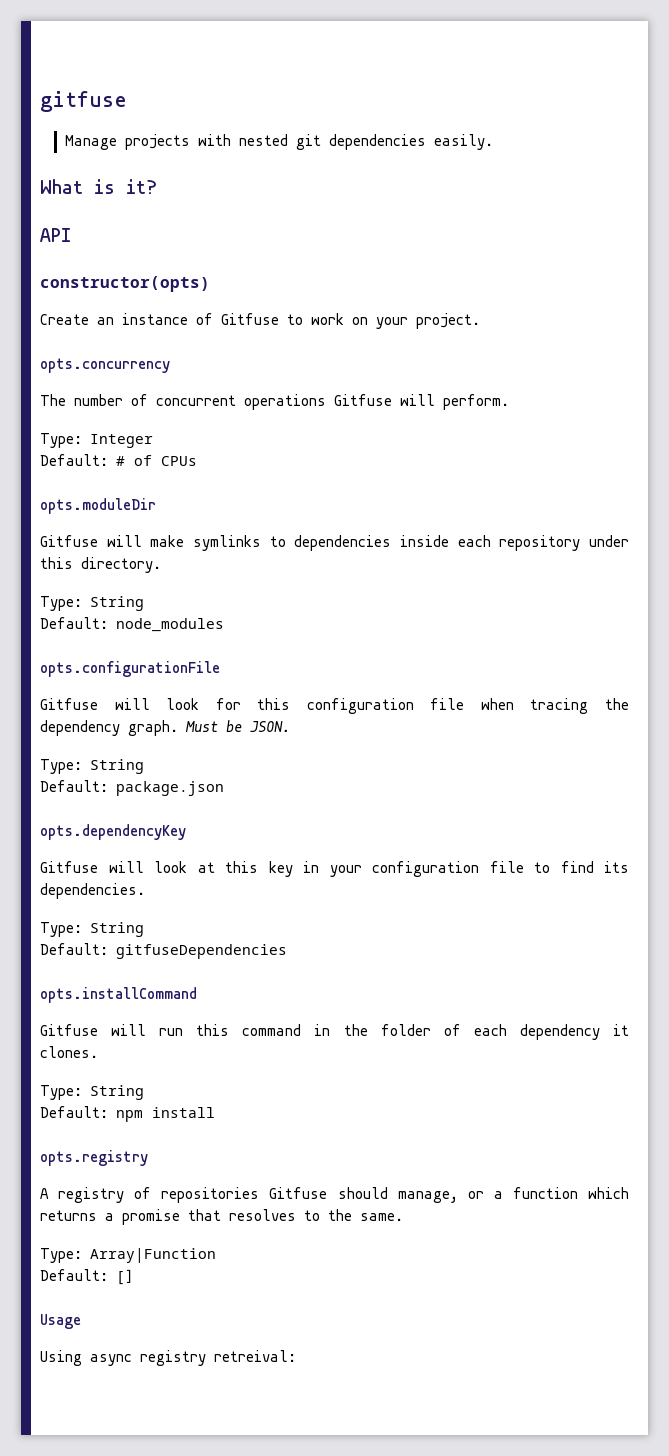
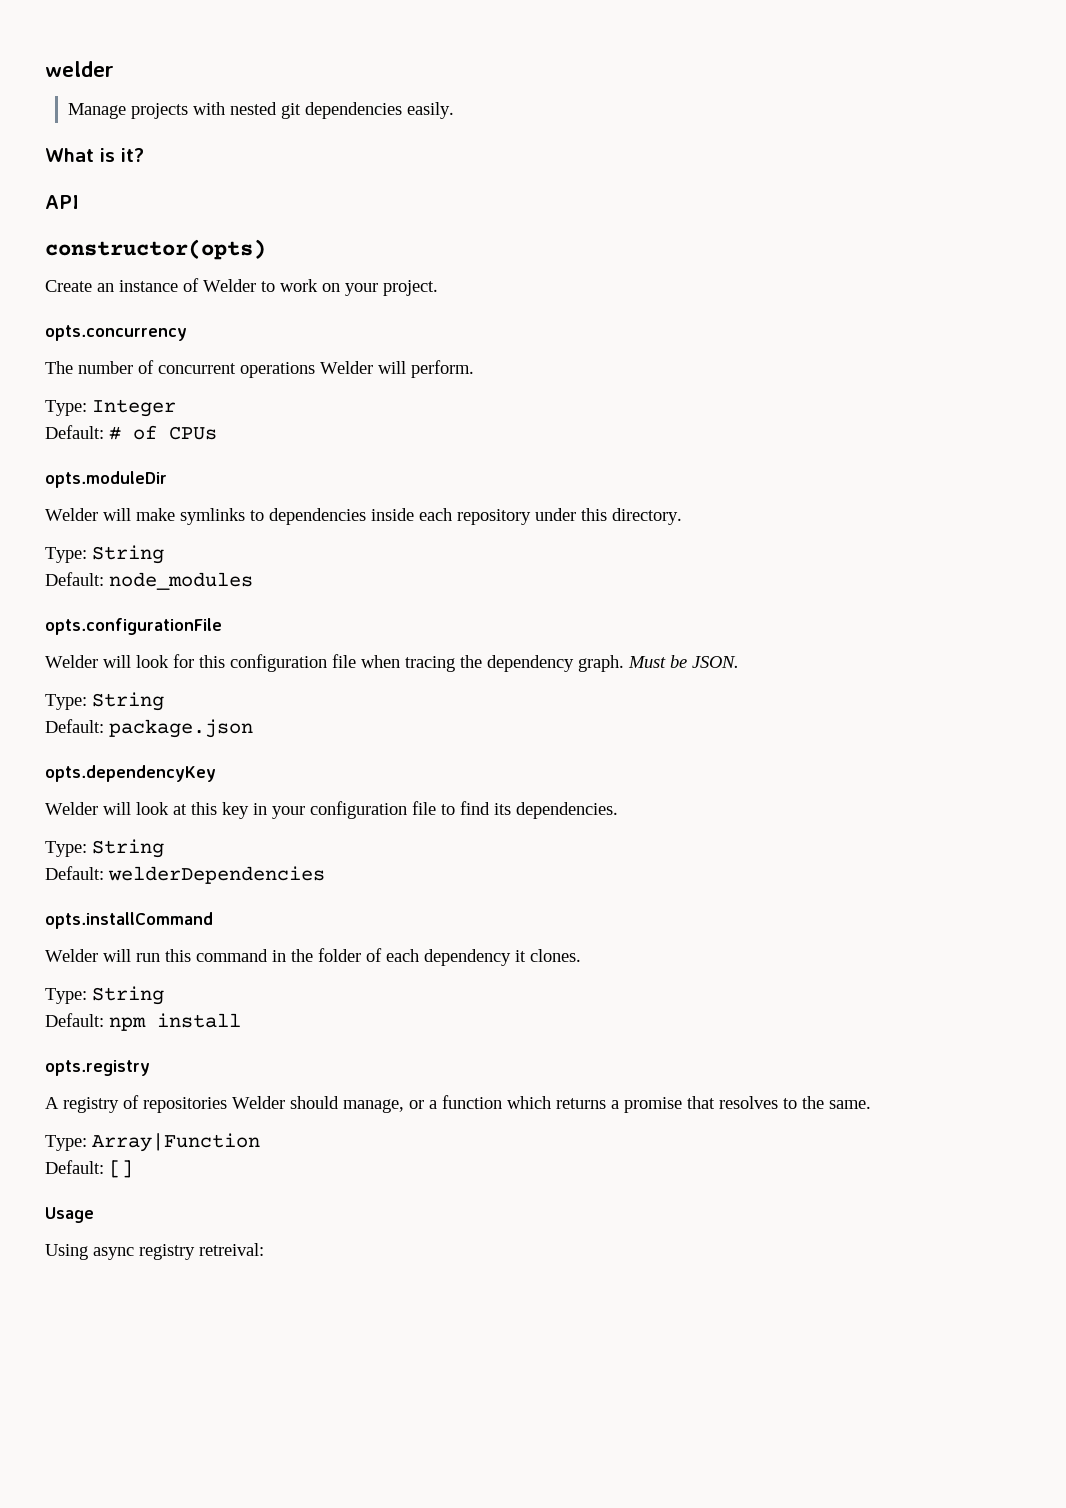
- gitfuse
+ welder
- Create an instance of Gitfuse to work on your project.
+ Create an instance of Welder to work on your project.
- The number of concurrent operations Gitfuse will perform.
+ The number of concurrent operations Welder will perform.
- Gitfuse will make symlinks to dependencies inside each repository under this directory.
+ Welder will make symlinks to dependencies inside each repository under this directory.
- Gitfuse will look for this configuration file when tracing the dependency graph.
+ Welder will look for this configuration file when tracing the dependency graph.
- Gitfuse will look at this key in your configuration file to find its dependencies.
+ Welder will look at this key in your configuration file to find its dependencies.
- Default: gitfuseDependencies
+ Default: welderDependencies
- Gitfuse will run this command in the folder of each dependency it clones.
+ Welder will run this command in the folder of each dependency it clones.
- A registry of repositories Gitfuse should manage, or a function which returns a promise that resolves to the same.
+ A registry of repositories Welder should manage, or a function which returns a promise that resolves to the same.

